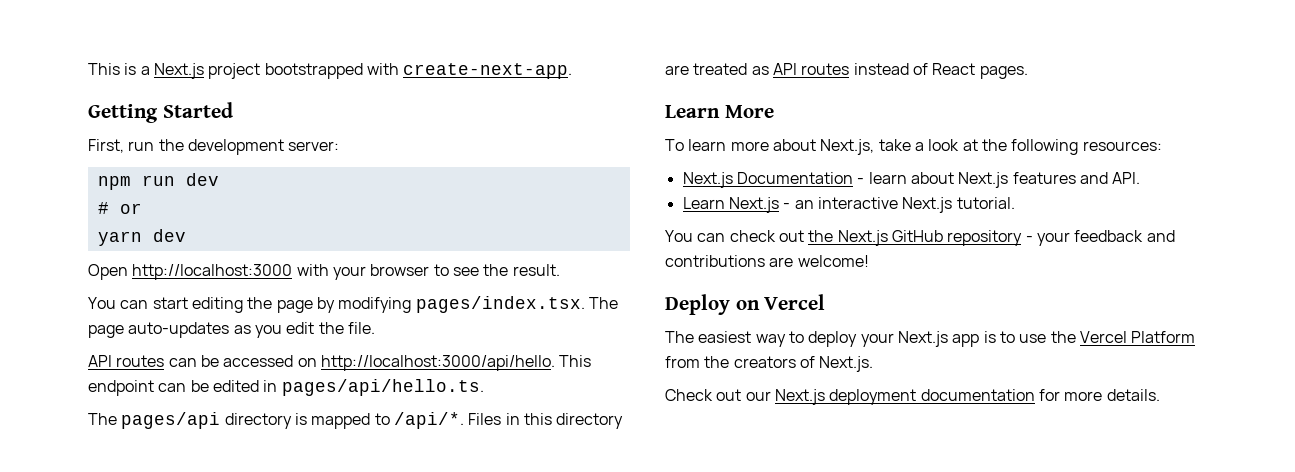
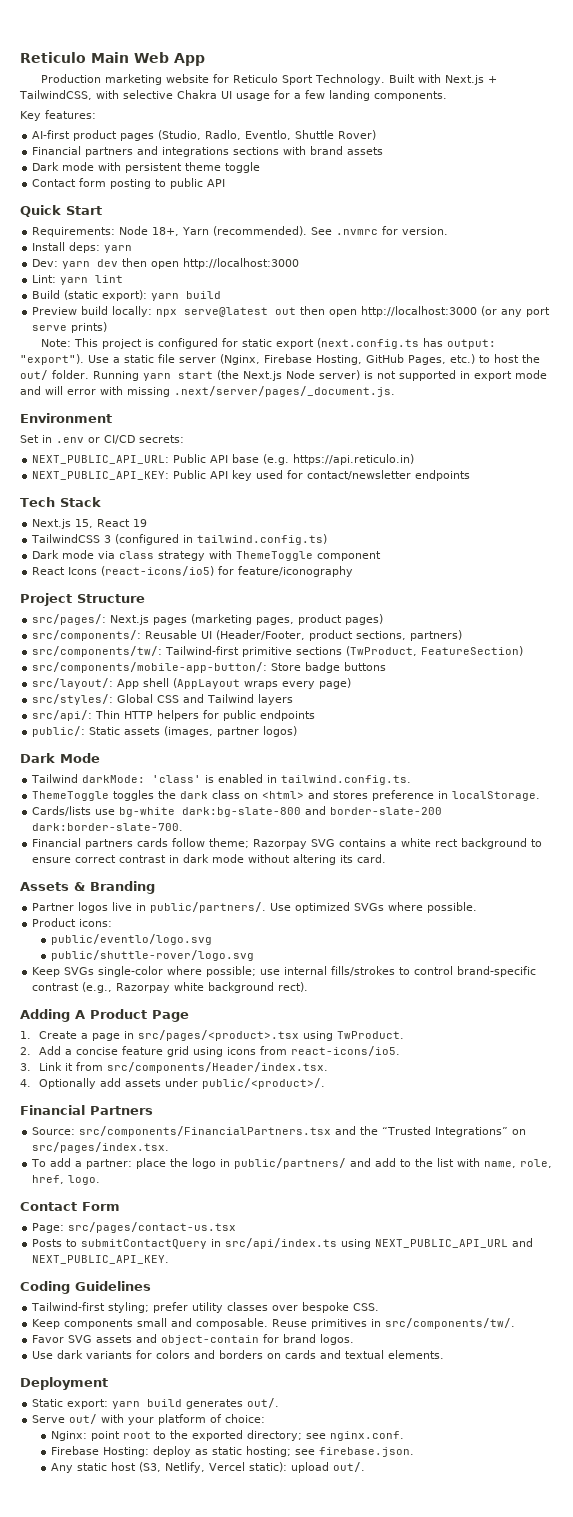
- This is a Next.js project bootstrapped with create-next-app.
- Getting Started
- First, run the development server:
- npm run dev
- # or
- yarn dev
- Open http://localhost:3000 with your browser to see the result.
- You can start editing the page by modifying pages/index.tsx. The page auto-updates as you edit the file.
- API routes can be accessed on http://localhost:3000/api/hello. This endpoint can be edited in pages/api/hello.ts.
- The pages/api directory is mapped to /api/*. Files in this directory are treated as API routes instead of React pages.
- Learn More
- To learn more about Next.js, take a look at the following resources:
- Next.js Documentation - learn about Next.js features and API.
- Learn Next.js - an interactive Next.js tutorial.
- You can check out the Next.js GitHub repository - your feedback and contributions are welcome!
- Deploy on Vercel
- The easiest way to deploy your Next.js app is to use the Vercel Platform from the creators of Next.js.
- Check out our Next.js deployment documentation for more details.
+ Reticulo Main Web App
+ Production marketing website for Reticulo Sport Technology. Built with Next.js + TailwindCSS, with selective Chakra UI usage for a few landing components.
+ Key features:
+ AI-first product pages (Studio, Radlo, Eventlo, Shuttle Rover)
+ Financial partners and integrations sections with brand assets
+ Dark mode with persistent theme toggle
+ Contact form posting to public API
+ Quick Start
+ Requirements: Node 18+, Yarn (recommended). See .nvmrc for version.
+ Install deps: yarn
+ Dev: yarn dev then open http://localhost:3000
+ Lint: yarn lint
+ Build (static export): yarn build
+ Preview build locally: npx serve@latest out then open http://localhost:3000 (or any port serve prints)
+ Note: This project is configured for static export (next.config.ts has output: "export"). Use a static file server (Nginx, Firebase Hosting, GitHub Pages, etc.) to host the out/ folder. Running yarn start (the Next.js Node server) is not supported in export mode and will error with missing .next/server/pages/_document.js.
+ Environment
+ Set in .env or CI/CD secrets:
+ NEXT_PUBLIC_API_URL: Public API base (e.g. https://api.reticulo.in)
+ NEXT_PUBLIC_API_KEY: Public API key used for contact/newsletter endpoints
+ Tech Stack
+ Next.js 15, React 19
+ TailwindCSS 3 (configured in tailwind.config.ts)
+ Dark mode via class strategy with ThemeToggle component
+ React Icons (react-icons/io5) for feature/iconography
+ Project Structure
+ src/pages/: Next.js pages (marketing pages, product pages)
+ src/components/: Reusable UI (Header/Footer, product sections, partners)
+ src/components/tw/: Tailwind-first primitive sections (TwProduct, FeatureSection)
+ src/components/mobile-app-button/: Store badge buttons
+ src/layout/: App shell (AppLayout wraps every page)
+ src/styles/: Global CSS and Tailwind layers
+ src/api/: Thin HTTP helpers for public endpoints
+ public/: Static assets (images, partner logos)
+ Dark Mode
+ Tailwind darkMode: 'class' is enabled in tailwind.config.ts.
+ ThemeToggle toggles the dark class on <html> and stores preference in localStorage.
+ Cards/lists use bg-white dark:bg-slate-800 and border-slate-200 dark:border-slate-700.
+ Financial partners cards follow theme; Razorpay SVG contains a white rect background to ensure correct contrast in dark mode without altering its card.
+ Assets & Branding
+ Partner logos live in public/partners/. Use optimized SVGs where possible.
+ Product icons:
+ public/eventlo/logo.svg
+ public/shuttle-rover/logo.svg
+ Keep SVGs single-color where possible; use internal fills/strokes to control brand-specific contrast (e.g., Razorpay white background rect).
+ Adding A Product Page
+ 1. Create a page in src/pages/<product>.tsx using TwProduct.
+ 2. Add a concise feature grid using icons from react-icons/io5.
+ 3. Link it from src/components/Header/index.tsx.
+ 4. Optionally add assets under public/<product>/.
+ Financial Partners
+ Source: src/components/FinancialPartners.tsx and the “Trusted Integrations” on src/pages/index.tsx.
+ To add a partner: place the logo in public/partners/ and add to the list with name, role, href, logo.
+ Contact Form
+ Page: src/pages/contact-us.tsx
+ Posts to submitContactQuery in src/api/index.ts using NEXT_PUBLIC_API_URL and NEXT_PUBLIC_API_KEY.
+ Coding Guidelines
+ Tailwind-first styling; prefer utility classes over bespoke CSS.
+ Keep components small and composable. Reuse primitives in src/components/tw/.
+ Favor SVG assets and object-contain for brand logos.
+ Use dark variants for colors and borders on cards and textual elements.
+ Deployment
+ Static export: yarn build generates out/.
+ Serve out/ with your platform of choice:
+ Nginx: point root to the exported directory; see nginx.conf.
+ Firebase Hosting: deploy as static hosting; see firebase.json.
+ Any static host (S3, Netlify, Vercel static): upload out/.

